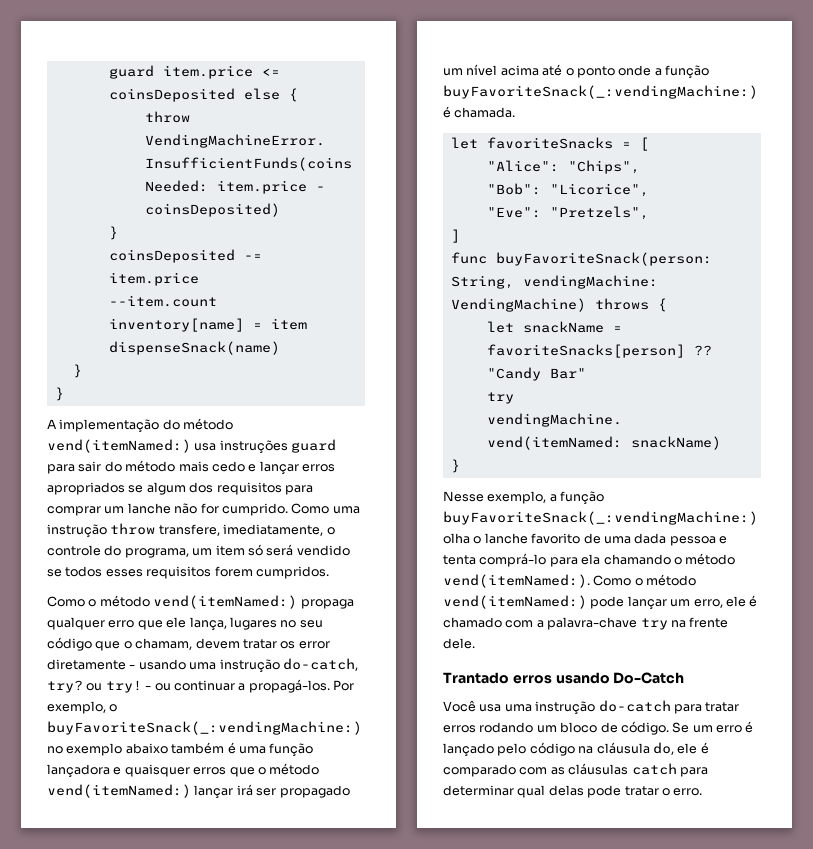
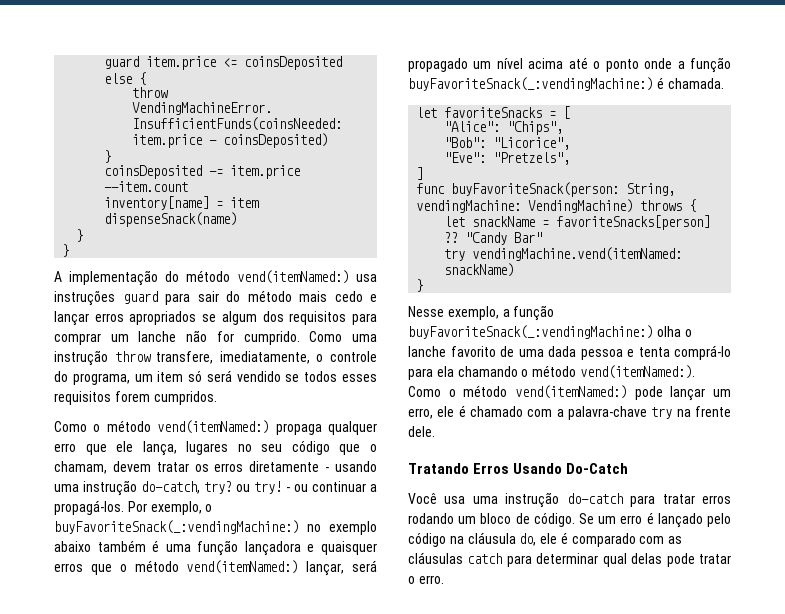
- Como o método vend(itemNamed:) propaga qualquer erro que ele lança, lugares no seu código que o chamam, devem tratar os error diretamente - usando uma instrução do-catch, try? ou try!
+ Como o método vend(itemNamed:) propaga qualquer erro que ele lança, lugares no seu código que o chamam, devem tratar os erros diretamente - usando uma instrução do-catch, try? ou try!
- Por exemplo, o buyFavoriteSnack(_:vendingMachine:) no exemplo abaixo também é uma função lançadora e quaisquer erros que o método vend(itemNamed:) lançar irá ser propagado um nível acima até o ponto onde a função buyFavoriteSnack(_:vendingMachine:) é chamada.
+ Por exemplo, o buyFavoriteSnack(_:vendingMachine:) no exemplo abaixo também é uma função lançadora e quaisquer erros que o método vend(itemNamed:) lançar, será propagado um nível acima até o ponto onde a função buyFavoriteSnack(_:vendingMachine:) é chamada.
- Trantado erros usando Do-Catch
+ Tratando Erros Usando Do-Catch

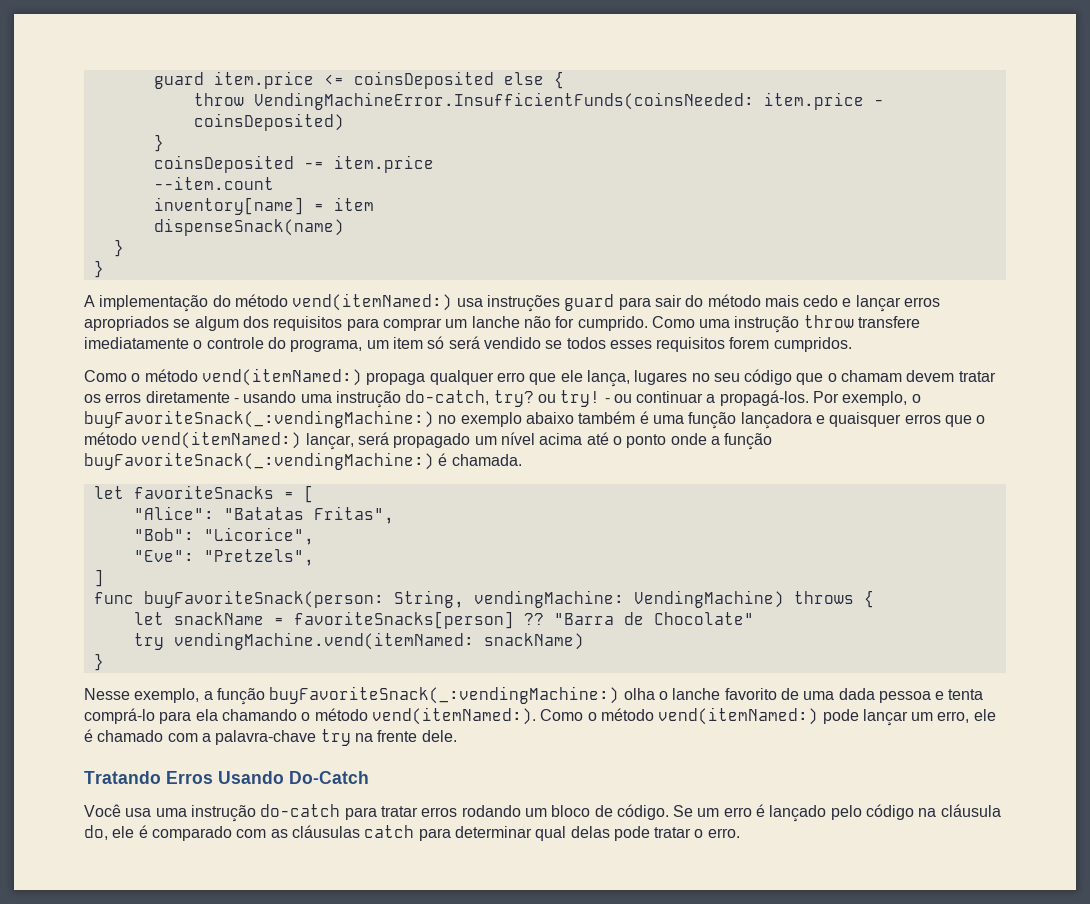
- Como uma instrução throw transfere, imediatamente, o controle do programa, um item só será vendido se todos esses requisitos forem cumpridos.
+ Como uma instrução throw transfere imediatamente o controle do programa, um item só será vendido se todos esses requisitos forem cumpridos.
- Como o método vend(itemNamed:) propaga qualquer erro que ele lança, lugares no seu código que o chamam, devem tratar os erros diretamente - usando uma instrução do-catch, try? ou try!
+ Como o método vend(itemNamed:) propaga qualquer erro que ele lança, lugares no seu código que o chamam devem tratar os erros diretamente - usando uma instrução do-catch, try? ou try!
- "Alice": "Chips",
+ "Alice": "Batatas Fritas",
- "Candy Bar"
+ "Barra de Chocolate"

